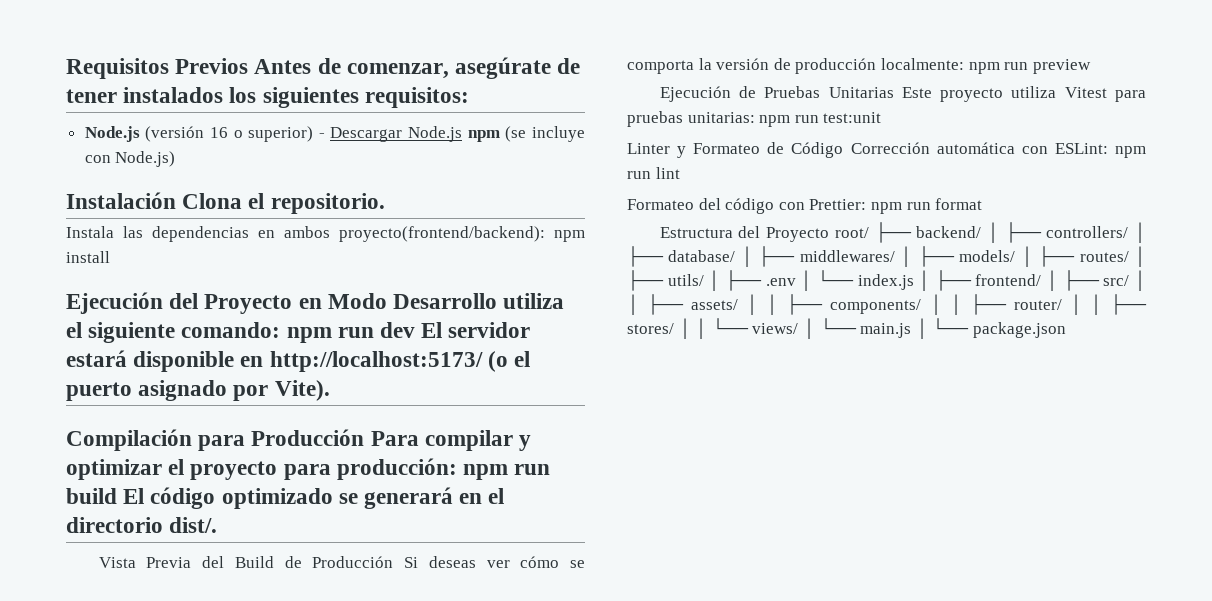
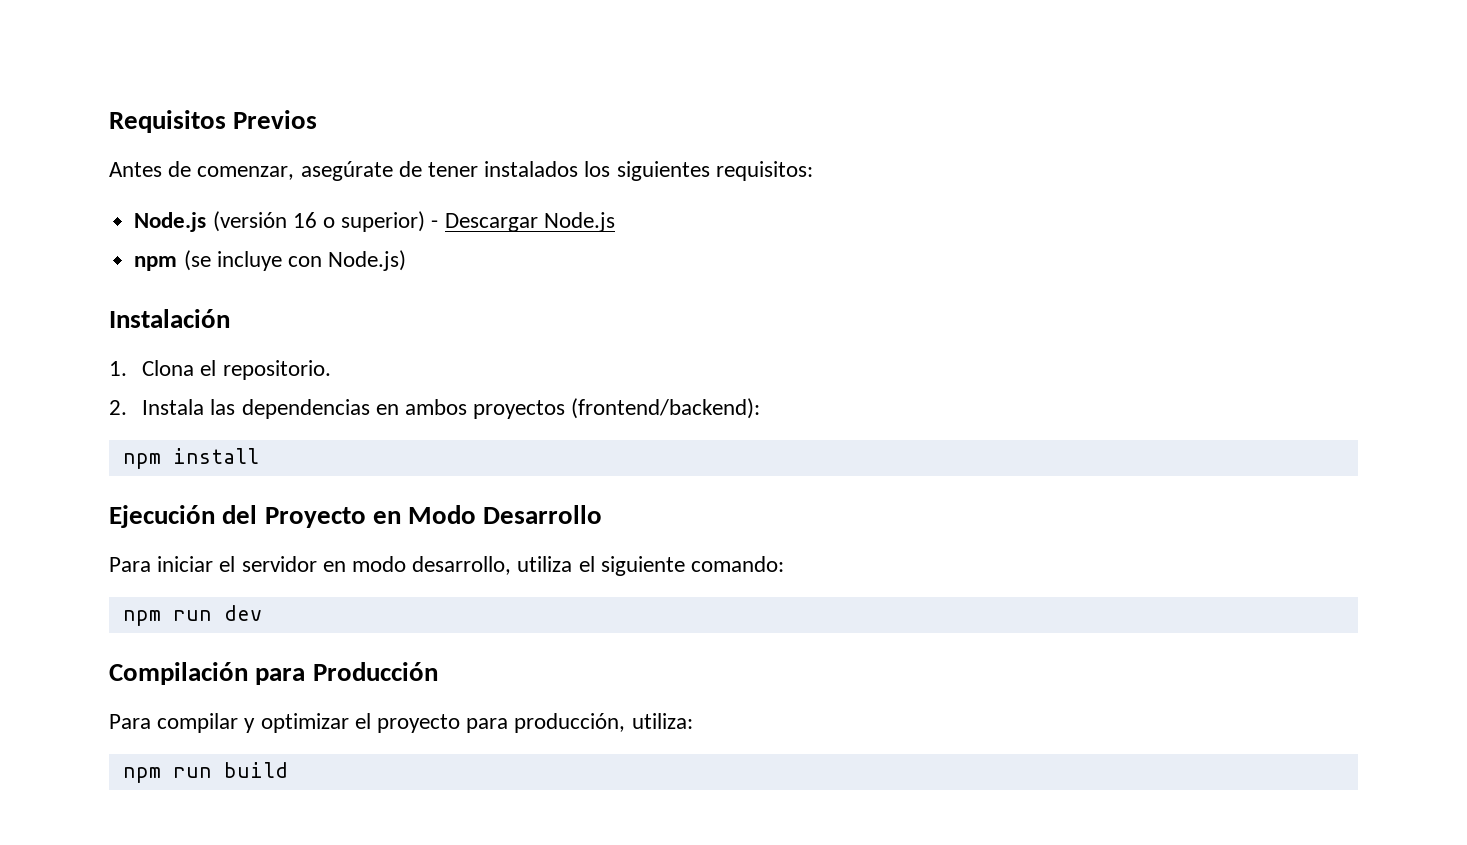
- Requisitos Previos Antes de comenzar, asegúrate de tener instalados los siguientes requisitos:
+ Requisitos Previos
+ Antes de comenzar, asegúrate de tener instalados los siguientes requisitos:
- Node.js (versión 16 o superior) - Descargar Node.js npm (se incluye con Node.js)
+ Node.js (versión 16 o superior) - Descargar Node.js
+ npm (se incluye con Node.js)
- Instalación Clona el repositorio.
+ Instalación
+ 1. Clona el repositorio.
- Instala las dependencias en ambos proyecto(frontend/backend): npm install
+ 2. Instala las dependencias en ambos proyectos (frontend/backend):
+ npm install
- Ejecución del Proyecto en Modo Desarrollo utiliza el siguiente comando: npm run dev El servidor estará disponible en http://localhost:5173/ (o el puerto asignado por Vite).
+ Ejecución del Proyecto en Modo Desarrollo
+ Para iniciar el servidor en modo desarrollo, utiliza el siguiente comando:
+ npm run dev
- Compilación para Producción Para compilar y optimizar el proyecto para producción: npm run build El código optimizado se generará en el directorio dist/.
- Vista Previa del Build de Producción Si deseas ver cómo se comporta la versión de producción localmente: npm run preview
- Ejecución de Pruebas Unitarias Este proyecto utiliza Vitest para pruebas unitarias: npm run test:unit
- Linter y Formateo de Código Corrección automática con ESLint: npm run lint
- Formateo del código con Prettier: npm run format
- Estructura del Proyecto root/ ├── backend/ │ ├── controllers/ │ ├── database/ │ ├── middlewares/ │ ├── models/ │ ├── routes/ │ ├── utils/ │ ├── .env │ └── index.js │ ├── frontend/ │ ├── src/ │ │ ├── assets/ │ │ ├── components/ │ │ ├── router/ │ │ ├── stores/ │ │ └── views/ │ └── main.js │ └── package.json
+ Compilación para Producción
+ Para compilar y optimizar el proyecto para producción, utiliza:
+ npm run build

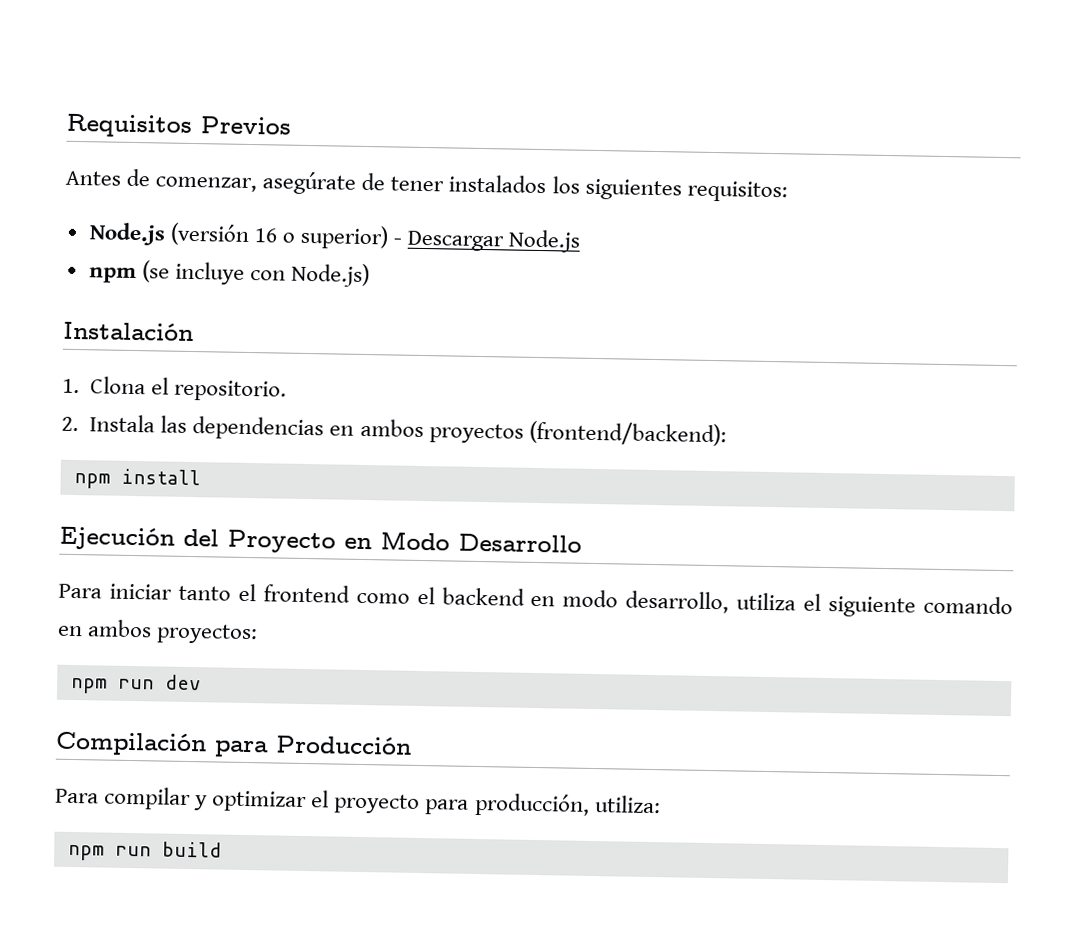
- Para iniciar el servidor en modo desarrollo, utiliza el siguiente comando:
+ Para iniciar tanto el frontend como el backend en modo desarrollo, utiliza el siguiente comando en ambos proyectos:

